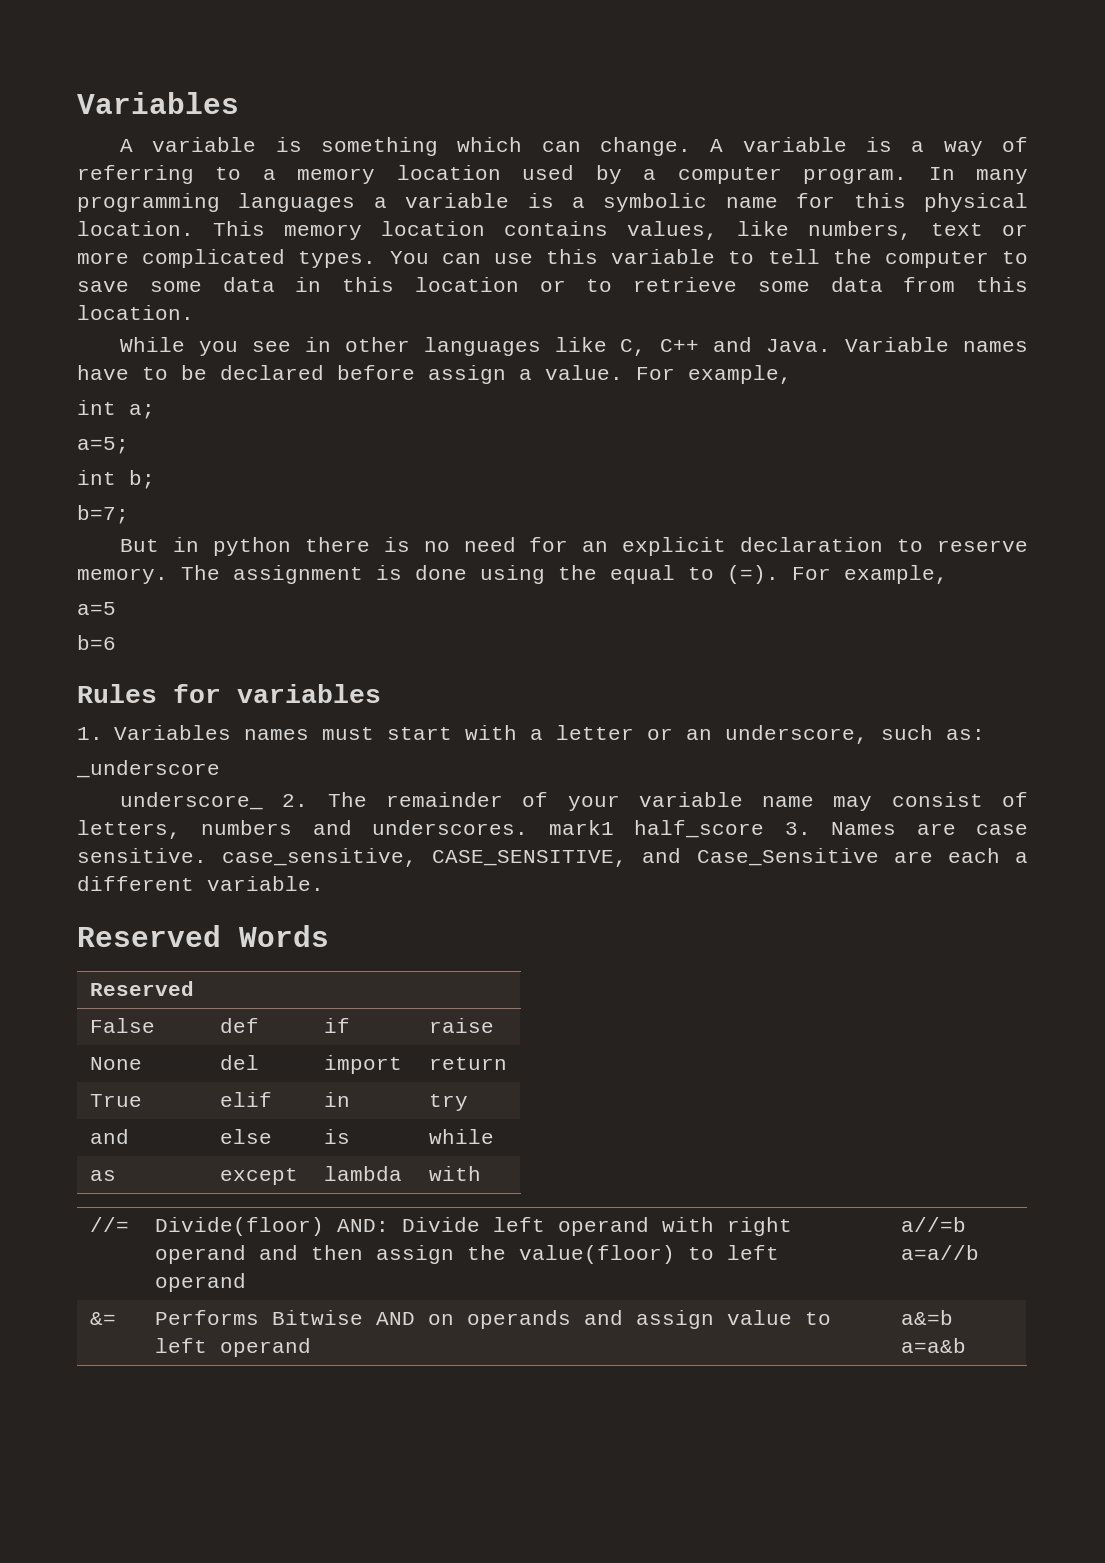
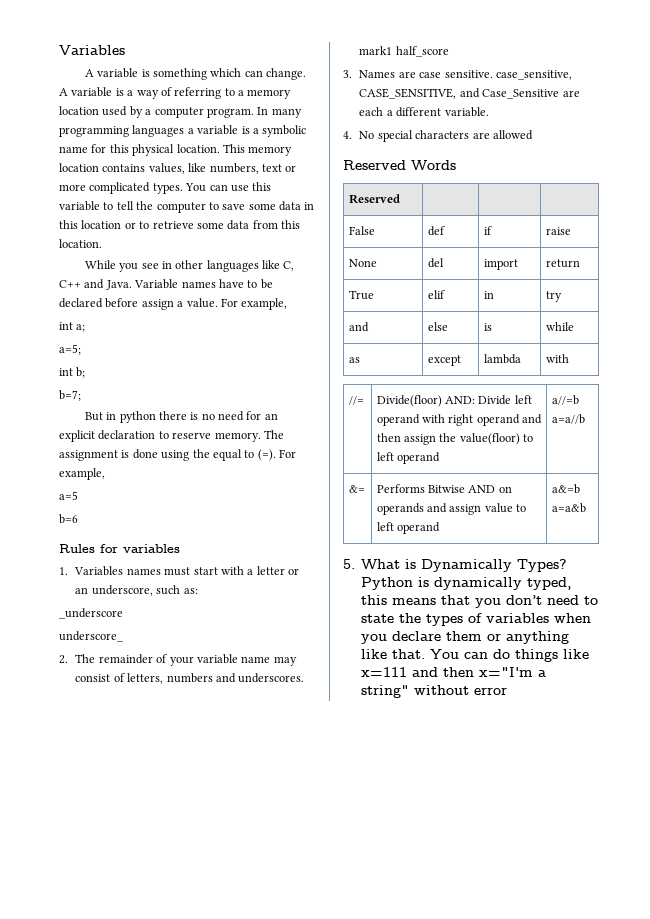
- underscore_ 2. The remainder of your variable name may consist of letters, numbers and underscores. mark1 half_score 3. Names are case sensitive. case_sensitive, CASE_SENSITIVE, and Case_Sensitive are each a different variable.
+ underscore_
+ 2. The remainder of your variable name may consist of letters, numbers and underscores. mark1 half_score
+ 3. Names are case sensitive. case_sensitive, CASE_SENSITIVE, and Case_Sensitive are each a different variable.
+ 4. No special characters are allowed
+ 5. What is Dynamically Types? Python is dynamically typed, this means that you don’t need to state the types of variables when you declare them or anything like that. You can do things like x=111 and then x="I'm a string" without error

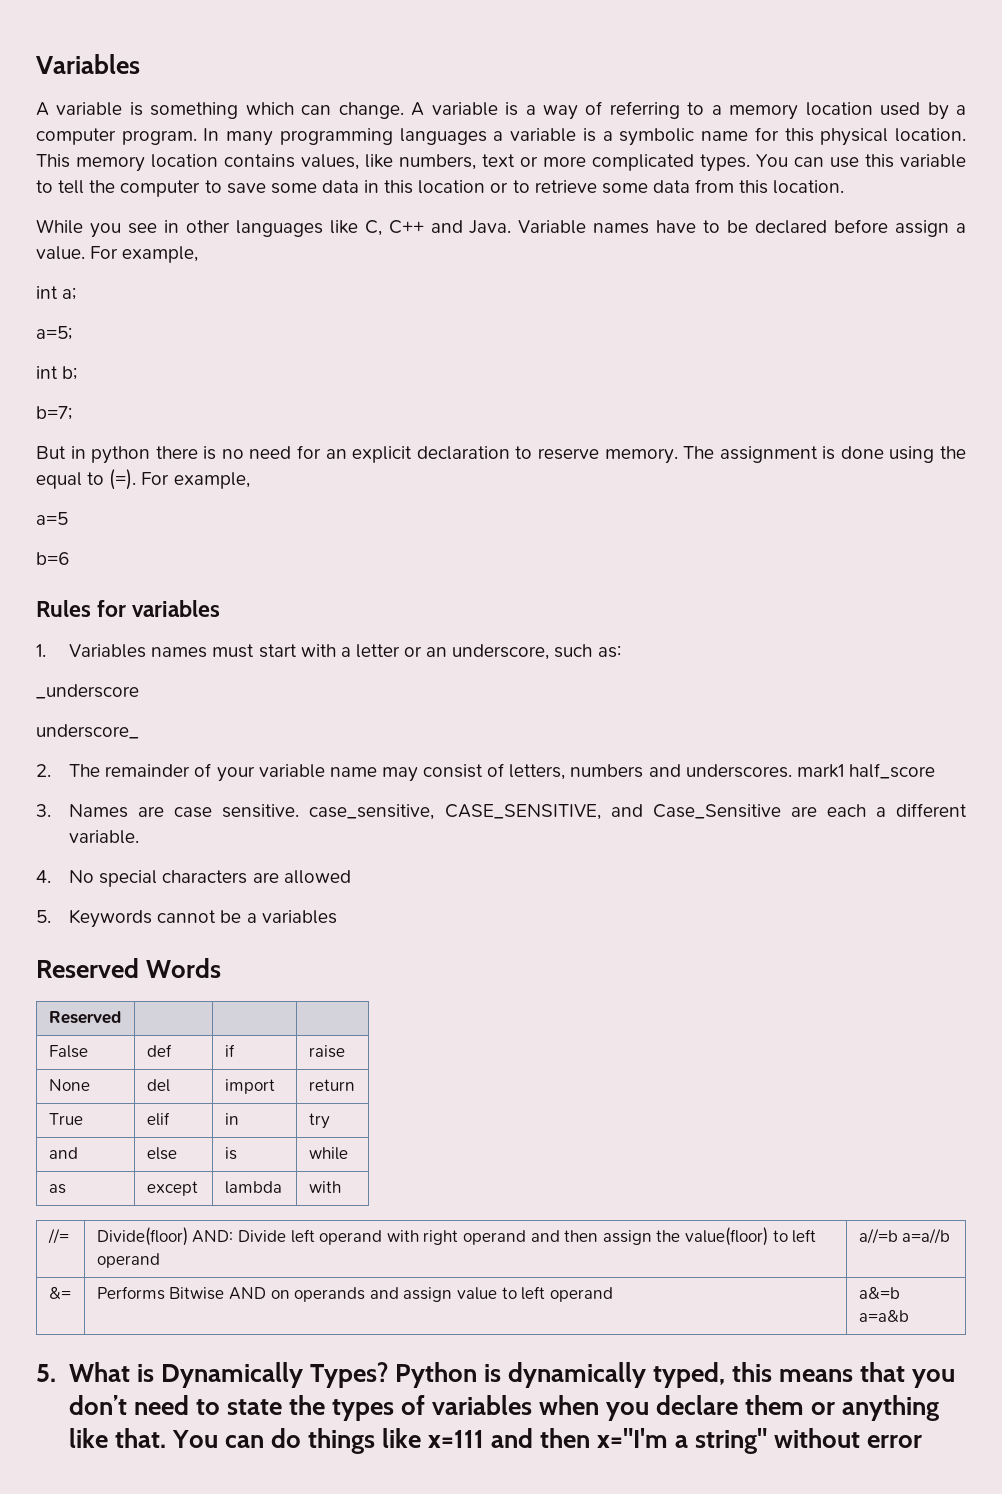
+ 5. Keywords cannot be a variables

